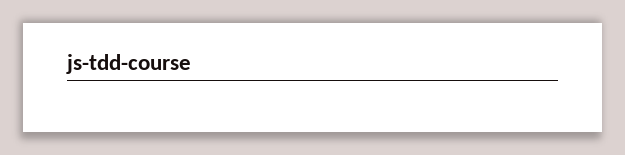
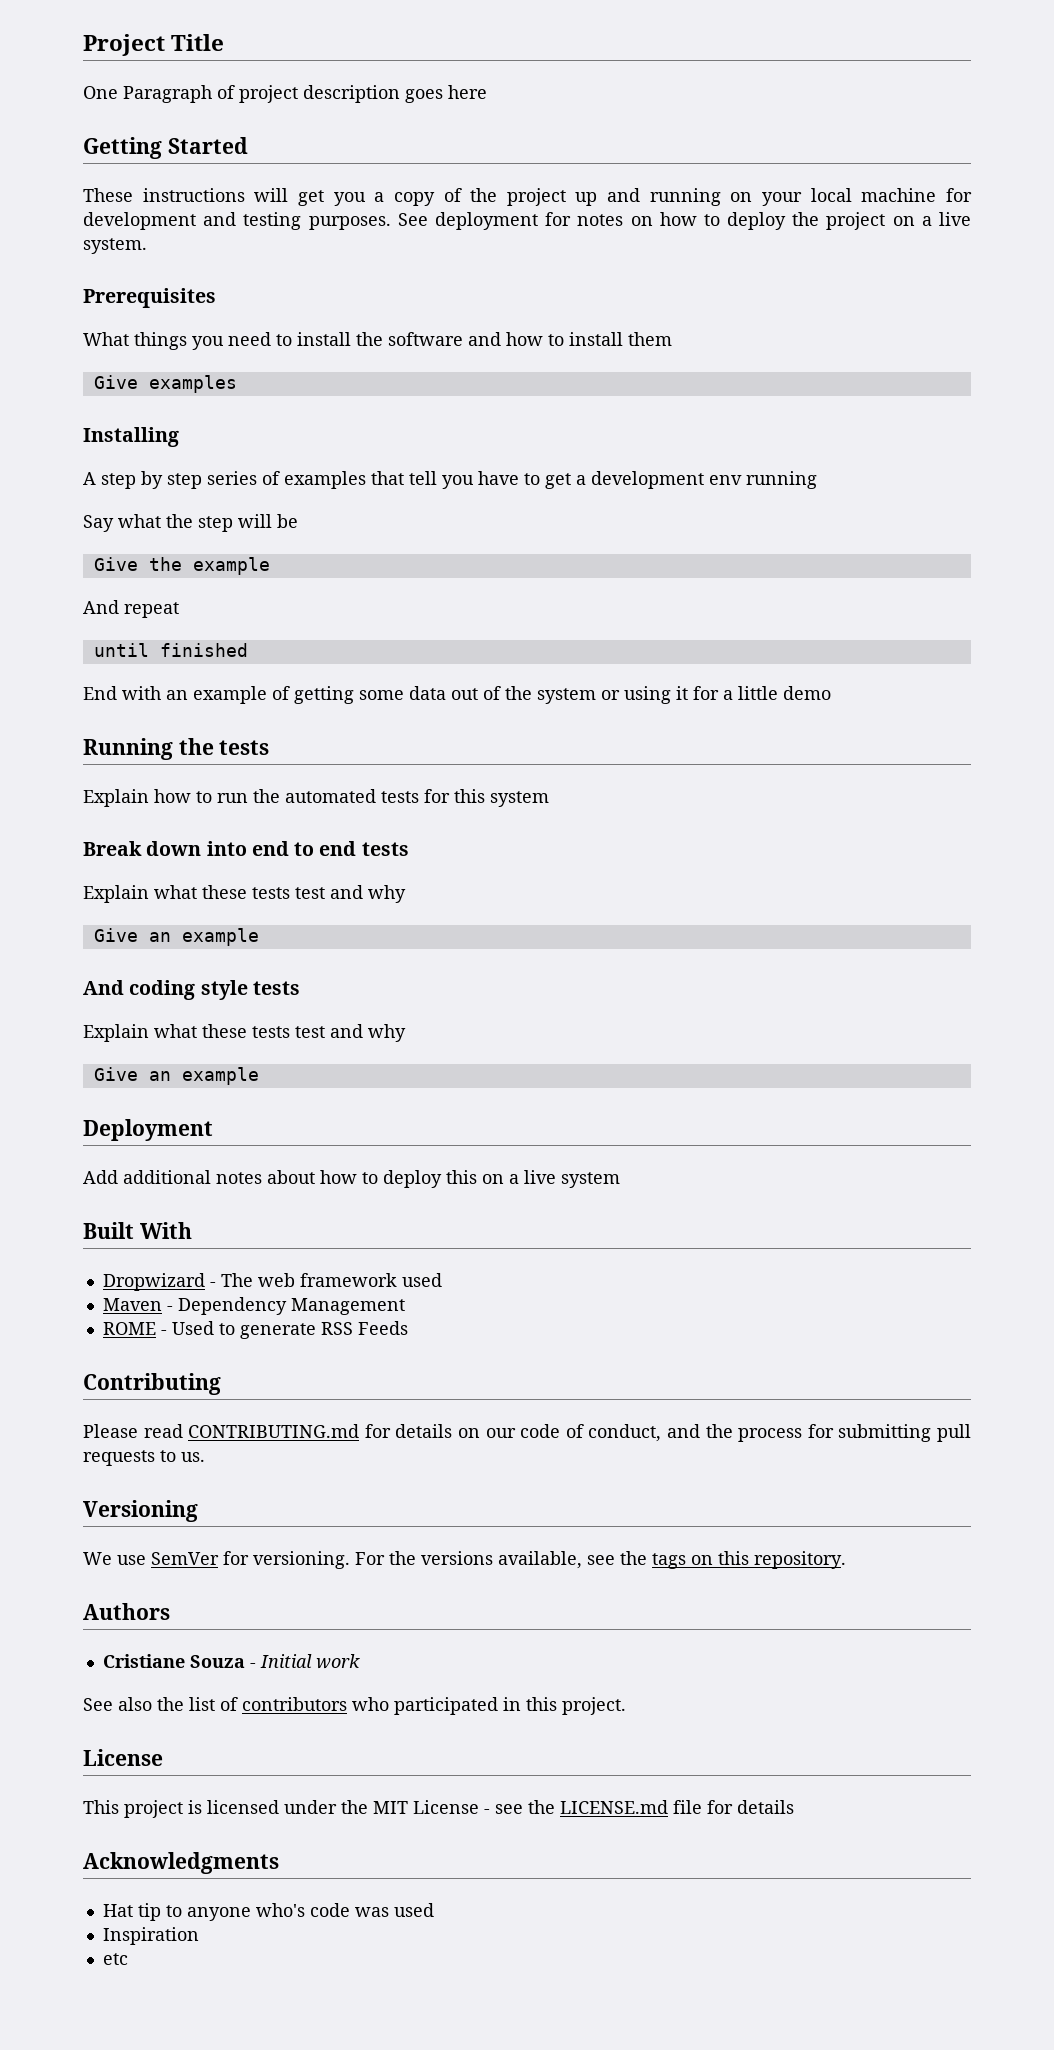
- js-tdd-course
+ Project Title
+ One Paragraph of project description goes here
+ Getting Started
+ These instructions will get you a copy of the project up and running on your local machine for development and testing purposes. See deployment for notes on how to deploy the project on a live system.
+ Prerequisites
+ What things you need to install the software and how to install them
+ Give examples
+ Installing
+ A step by step series of examples that tell you have to get a development env running
+ Say what the step will be
+ Give the example
+ And repeat
+ until finished
+ End with an example of getting some data out of the system or using it for a little demo
+ Running the tests
+ Explain how to run the automated tests for this system
+ Break down into end to end tests
+ Explain what these tests test and why
+ Give an example
+ And coding style tests
+ Explain what these tests test and why
+ Give an example
+ Deployment
+ Add additional notes about how to deploy this on a live system
+ Built With
+ Dropwizard - The web framework used
+ Maven - Dependency Management
+ ROME - Used to generate RSS Feeds
+ Contributing
+ Please read CONTRIBUTING.md for details on our code of conduct, and the process for submitting pull requests to us.
+ Versioning
+ We use SemVer for versioning. For the versions available, see the tags on this repository.
+ Authors
+ Cristiane Souza - Initial work
+ See also the list of contributors who participated in this project.
+ License
+ This project is licensed under the MIT License - see the LICENSE.md file for details
+ Acknowledgments
+ Hat tip to anyone who's code was used
+ Inspiration
+ etc

